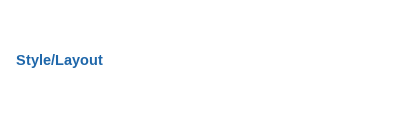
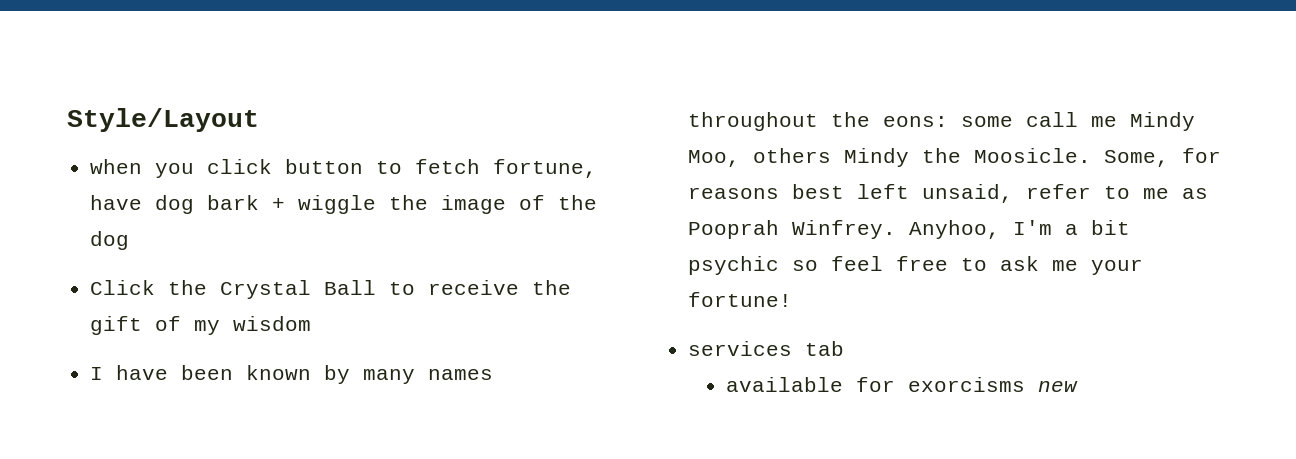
+ when you click button to fetch fortune, have dog bark + wiggle the image of the dog
+ Click the Crystal Ball to receive the gift of my wisdom
+ I have been known by many names throughout the eons: some call me Mindy Moo, others Mindy the Moosicle. Some, for reasons best left unsaid, refer to me as Pooprah Winfrey. Anyhoo, I'm a bit psychic so feel free to ask me your fortune!
+ services tab
+ available for exorcisms new

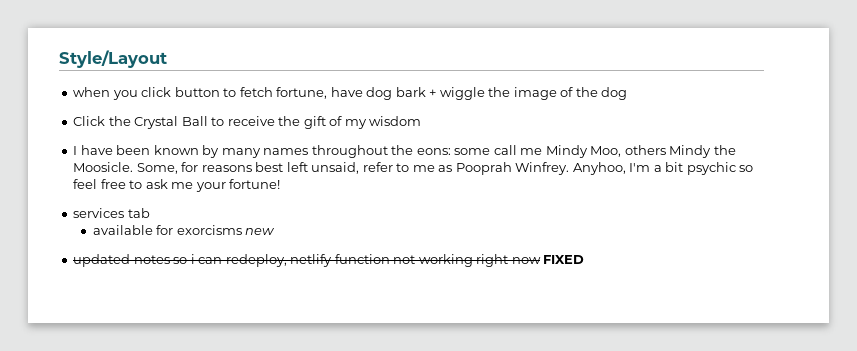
+ updated notes so i can redeploy, netlify function not working right now FIXED

